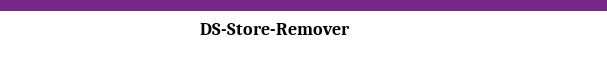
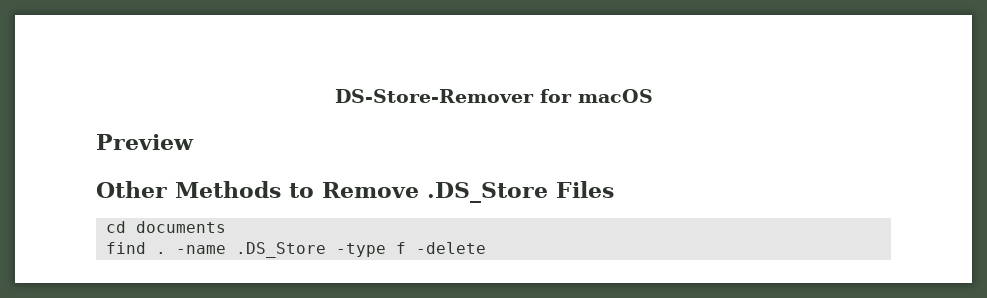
- DS-Store-Remover
+ DS-Store-Remover for macOS
+ Preview
+ Other Methods to Remove .DS_Store Files
+ cd documents
+ find . -name .DS_Store -type f -delete

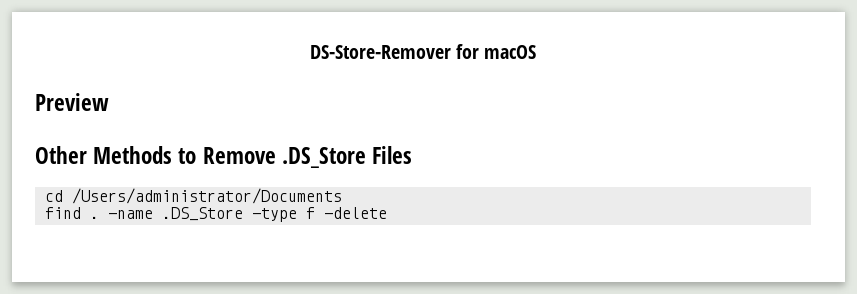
- cd documents
+ cd /Users/administrator/Documents

